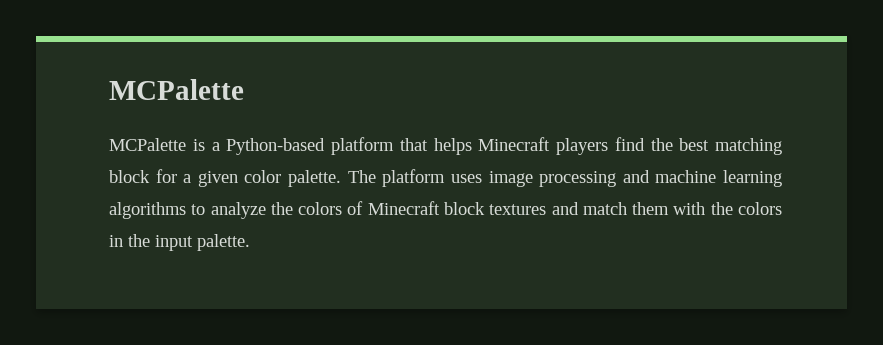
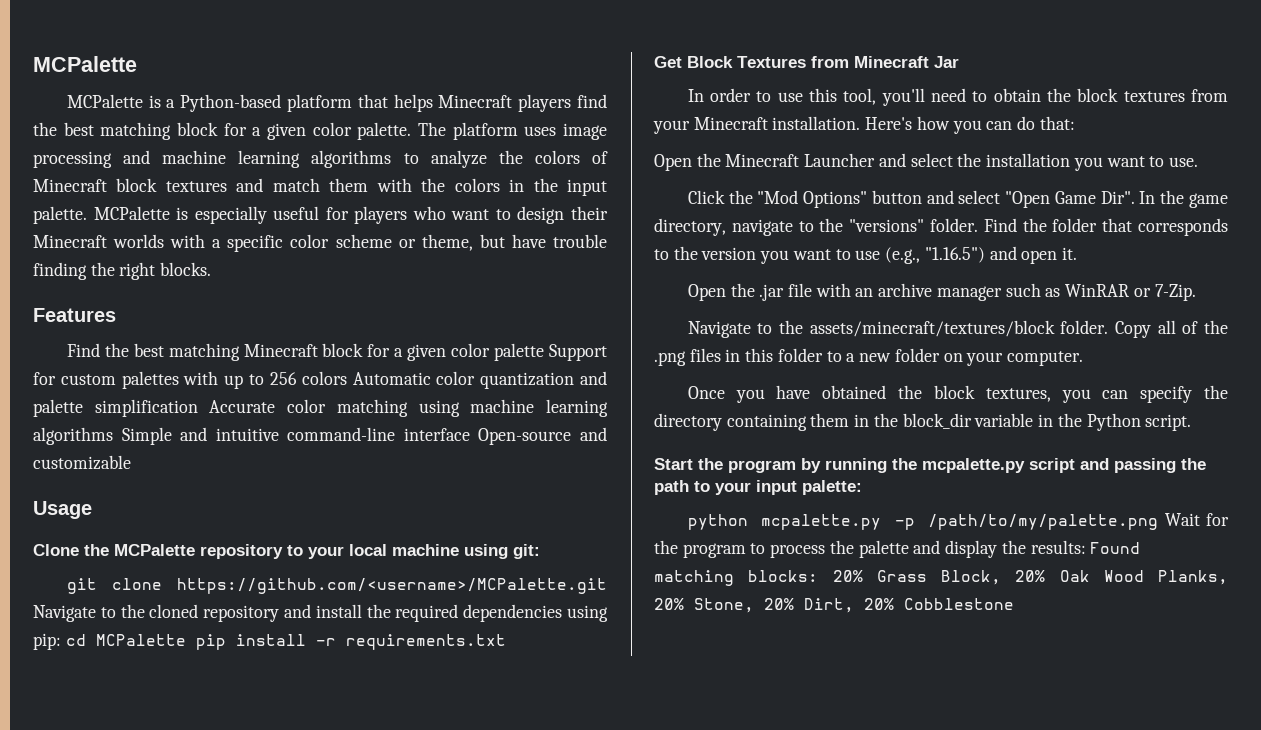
+ MCPalette is especially useful for players who want to design their Minecraft worlds with a specific color scheme or theme, but have trouble finding the right blocks.
+ Features
+ Find the best matching Minecraft block for a given color palette Support for custom palettes with up to 256 colors Automatic color quantization and palette simplification Accurate color matching using machine learning algorithms Simple and intuitive command-line interface Open-source and customizable
+ Usage
+ Clone the MCPalette repository to your local machine using git:
+ git clone https://github.com/<username>/MCPalette.git Navigate to the cloned repository and install the required dependencies using pip: cd MCPalette pip install -r requirements.txt
+ Get Block Textures from Minecraft Jar
+ In order to use this tool, you'll need to obtain the block textures from your Minecraft installation. Here's how you can do that:
+ Open the Minecraft Launcher and select the installation you want to use.
+ Click the "Mod Options" button and select "Open Game Dir". In the game directory, navigate to the "versions" folder. Find the folder that corresponds to the version you want to use (e.g., "1.16.5") and open it.
+ Open the .jar file with an archive manager such as WinRAR or 7-Zip.
+ Navigate to the assets/minecraft/textures/block folder. Copy all of the .png files in this folder to a new folder on your computer.
+ Once you have obtained the block textures, you can specify the directory containing them in the block_dir variable in the Python script.
+ Start the program by running the mcpalette.py script and passing the path to your input palette:
+ python mcpalette.py -p /path/to/my/palette.png Wait for the program to process the palette and display the results: Found matching blocks: 20% Grass Block, 20% Oak Wood Planks, 20% Stone, 20% Dirt, 20% Cobblestone

